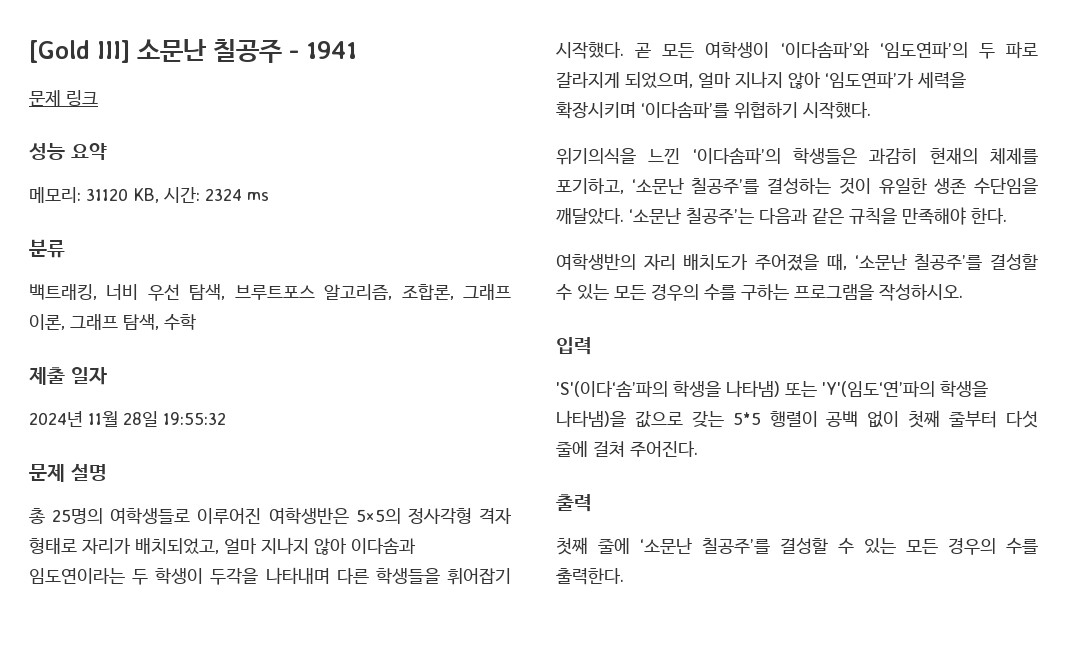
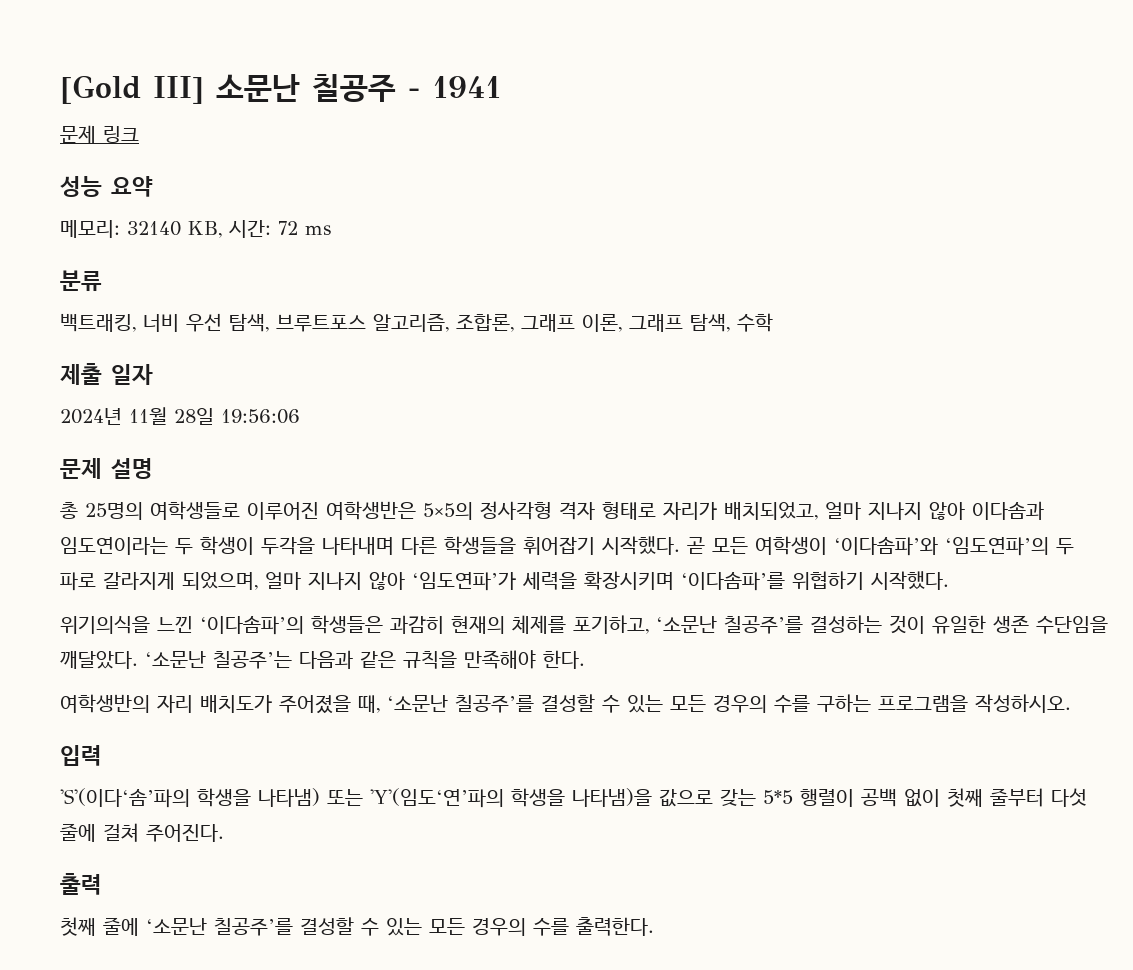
- 메모리: 31120 KB, 시간: 2324 ms
+ 메모리: 32140 KB, 시간: 72 ms
- 2024년 11월 28일 19:55:32
+ 2024년 11월 28일 19:56:06

